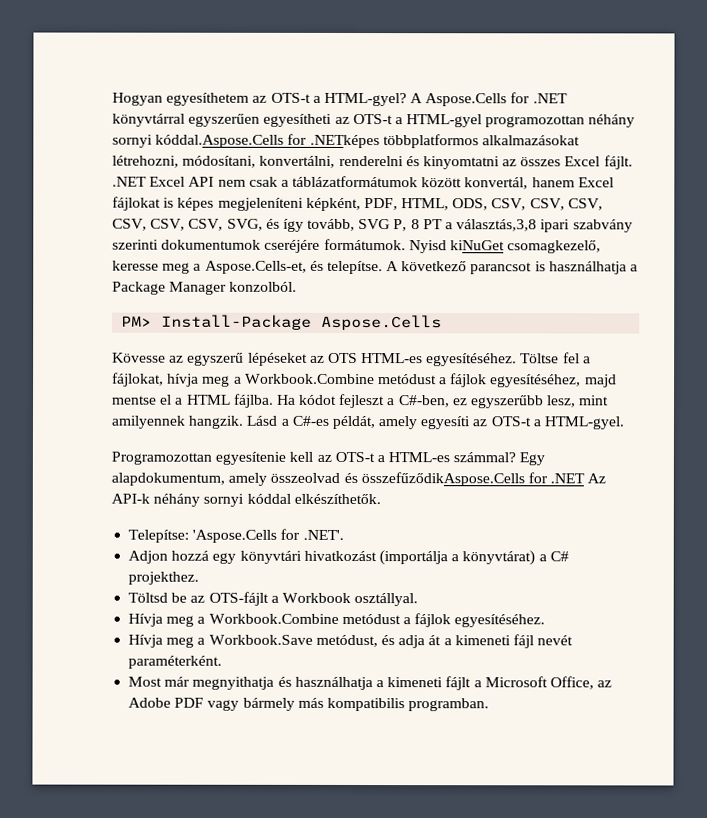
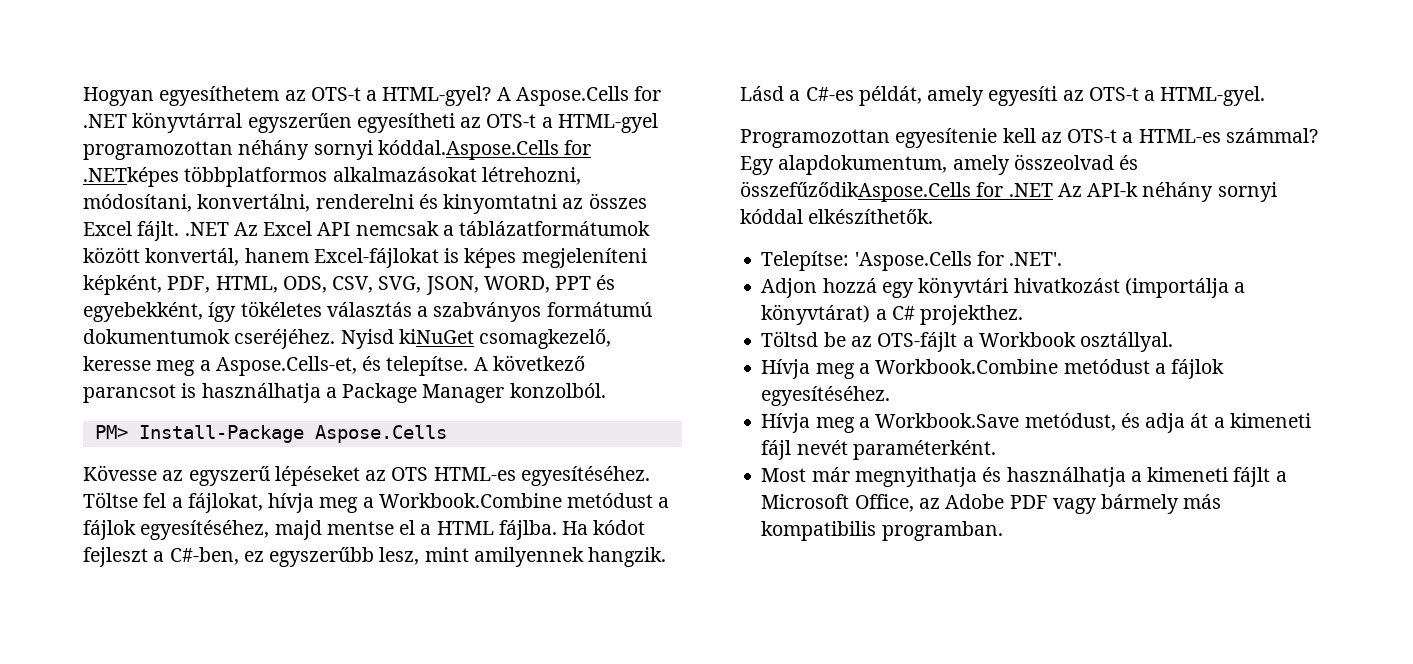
- A Aspose.Cells for .NET könyvtárral egyszerűen egyesítheti az OTS-t a HTML-gyel programozottan néhány sornyi kóddal.Aspose.Cells for .NETképes többplatformos alkalmazásokat létrehozni, módosítani, konvertálni, renderelni és kinyomtatni az összes Excel fájlt. .NET Excel API nem csak a táblázatformátumok között konvertál, hanem Excel fájlokat is képes megjeleníteni képként, PDF, HTML, ODS, CSV, CSV, CSV, CSV, CSV, CSV, SVG, és így tovább, SVG P, 8 PT a választás,3,8 ipari szabvány szerinti dokumentumok cseréjére formátumok.
+ A Aspose.Cells for .NET könyvtárral egyszerűen egyesítheti az OTS-t a HTML-gyel programozottan néhány sornyi kóddal.Aspose.Cells for .NETképes többplatformos alkalmazásokat létrehozni, módosítani, konvertálni, renderelni és kinyomtatni az összes Excel fájlt. .NET Az Excel API nemcsak a táblázatformátumok között konvertál, hanem Excel-fájlokat is képes megjeleníteni képként, PDF, HTML, ODS, CSV, SVG, JSON, WORD, PPT és egyebekként, így tökéletes választás a szabványos formátumú dokumentumok cseréjéhez.

